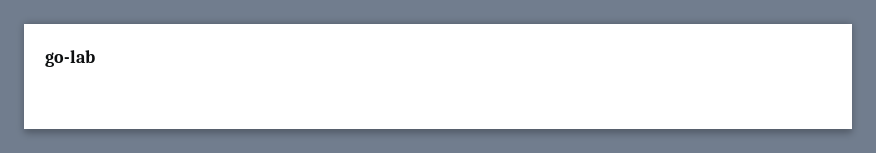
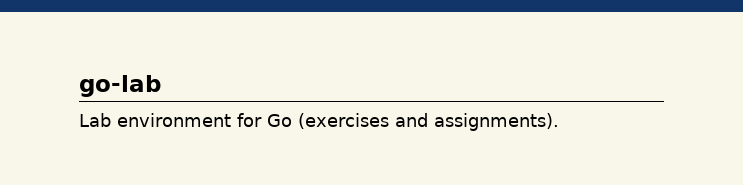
+ Lab environment for Go (exercises and assignments).

